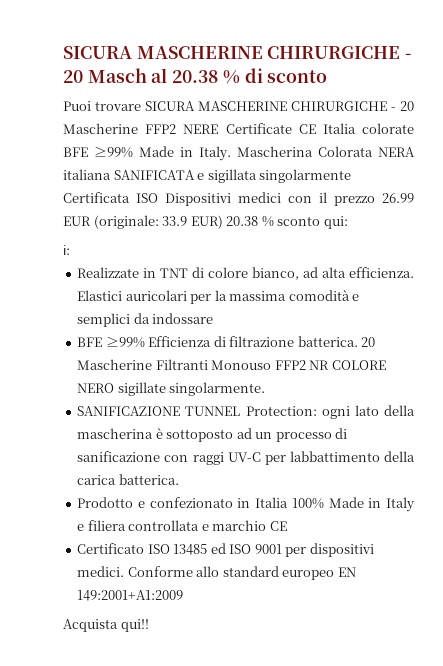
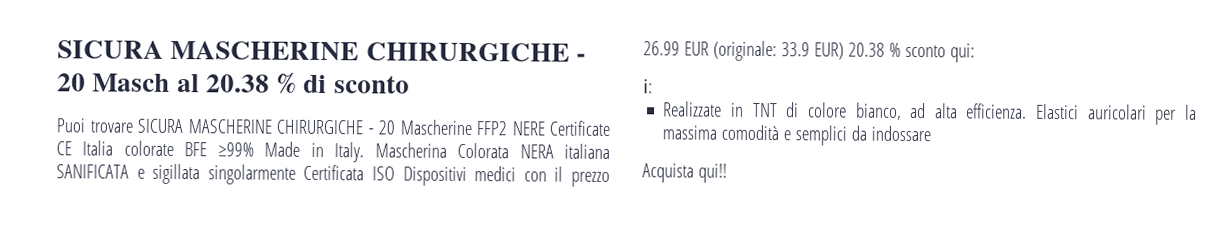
- BFE ≥99% Efficienza di filtrazione batterica. 20 Mascherine Filtranti Monouso FFP2 NR COLORE NERO sigillate singolarmente.
- SANIFICAZIONE TUNNEL Protection: ogni lato della mascherina è sottoposto ad un processo di sanificazione con raggi UV-C per labbattimento della carica batterica.
- Prodotto e confezionato in Italia 100% Made in Italy e filiera controllata e marchio CE
- Certificato ISO 13485 ed ISO 9001 per dispositivi medici. Conforme allo standard europeo EN 149:2001+A1:2009

